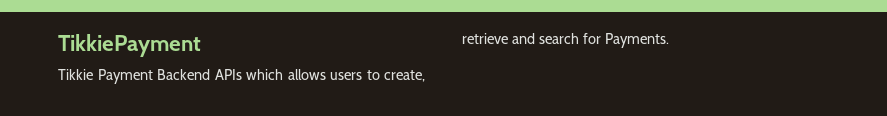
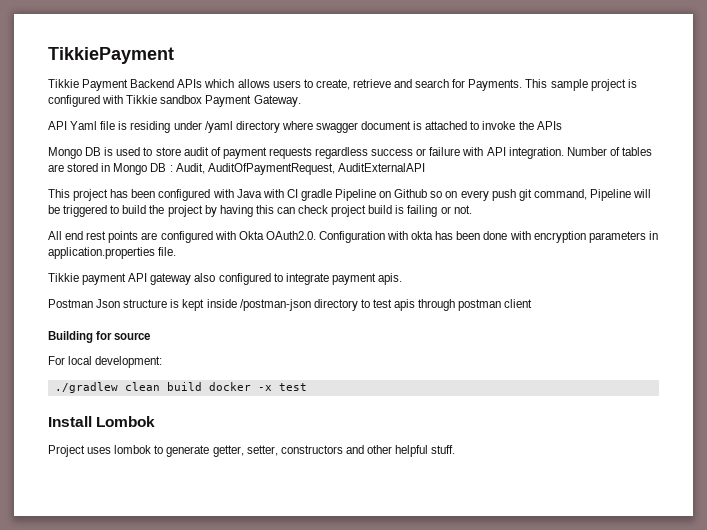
+ This sample project is configured with Tikkie sandbox Payment Gateway.
+ API Yaml file is residing under /yaml directory where swagger document is attached to invoke the APIs
+ Mongo DB is used to store audit of payment requests regardless success or failure with API integration. Number of tables are stored in Mongo DB : Audit, AuditOfPaymentRequest, AuditExternalAPI
+ This project has been configured with Java with CI gradle Pipeline on Github so on every push git command, Pipeline will be triggered to build the project by having this can check project build is failing or not.
+ All end rest points are configured with Okta OAuth2.0. Configuration with okta has been done with encryption parameters in application.properties file.
+ Tikkie payment API gateway also configured to integrate payment apis.
+ Postman Json structure is kept inside /postman-json directory to test apis through postman client
+ Building for source
+ For local development:
+ ./gradlew clean build docker -x test
+ Install Lombok
+ Project uses lombok to generate getter, setter, constructors and other helpful stuff.

